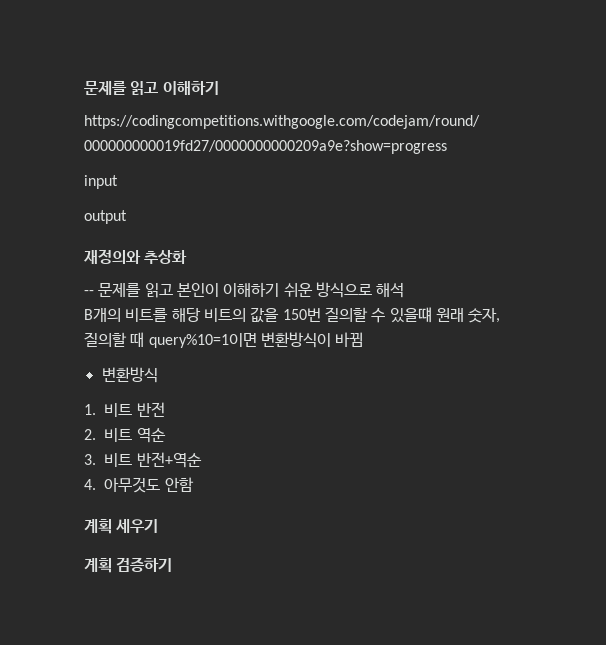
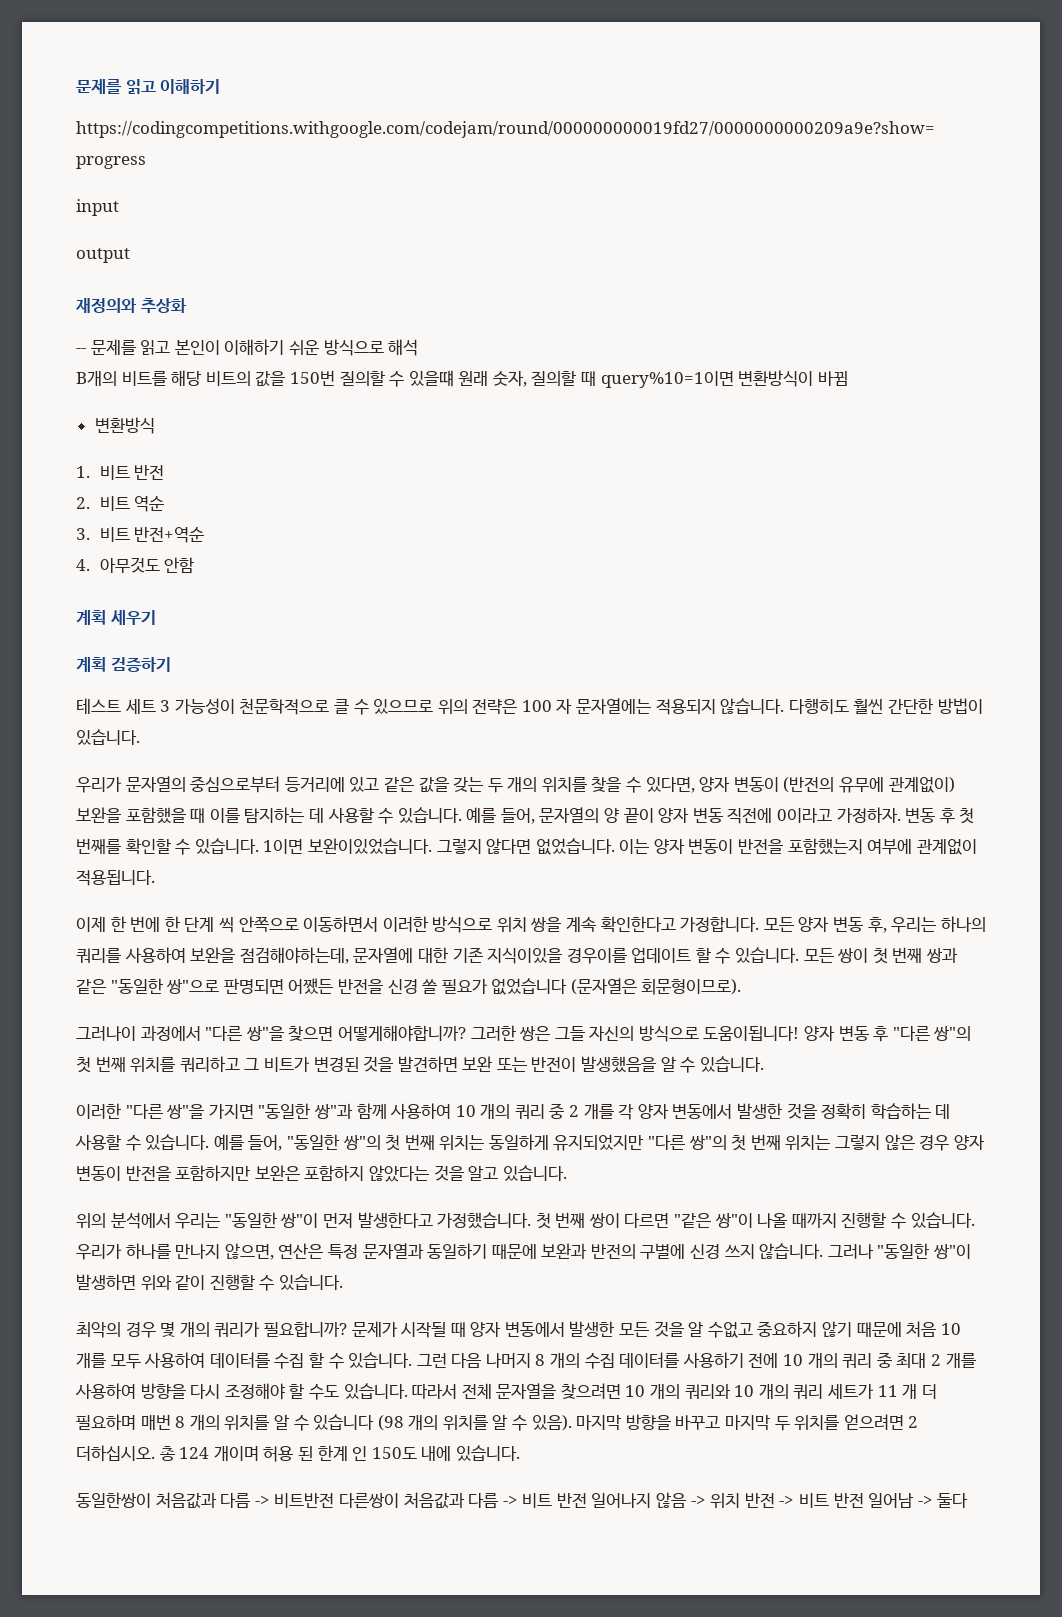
+ 테스트 세트 3 가능성이 천문학적으로 클 수 있으므로 위의 전략은 100 자 문자열에는 적용되지 않습니다. 다행히도 훨씬 간단한 방법이 있습니다.
+ 우리가 문자열의 중심으로부터 등거리에 있고 같은 값을 갖는 두 개의 위치를 찾을 수 있다면, 양자 변동이 (반전의 유무에 관계없이) 보완을 포함했을 때 이를 탐지하는 데 사용할 수 있습니다. 예를 들어, 문자열의 양 끝이 양자 변동 직전에 0이라고 가정하자. 변동 후 첫 번째를 확인할 수 있습니다. 1이면 보완이있었습니다. 그렇지 않다면 없었습니다. 이는 양자 변동이 반전을 포함했는지 여부에 관계없이 적용됩니다.
+ 이제 한 번에 한 단계 씩 안쪽으로 이동하면서 이러한 방식으로 위치 쌍을 계속 확인한다고 가정합니다. 모든 양자 변동 후, 우리는 하나의 쿼리를 사용하여 보완을 점검해야하는데, 문자열에 대한 기존 지식이있을 경우이를 업데이트 할 수 있습니다. 모든 쌍이 첫 번째 쌍과 같은 "동일한 쌍"으로 판명되면 어쨌든 반전을 신경 쓸 필요가 없었습니다 (문자열은 회문형이므로).
+ 그러나이 과정에서 "다른 쌍"을 찾으면 어떻게해야합니까? 그러한 쌍은 그들 자신의 방식으로 도움이됩니다! 양자 변동 후 "다른 쌍"의 첫 번째 위치를 쿼리하고 그 비트가 변경된 것을 발견하면 보완 또는 반전이 발생했음을 알 수 있습니다.
+ 이러한 "다른 쌍"을 가지면 "동일한 쌍"과 함께 사용하여 10 개의 쿼리 중 2 개를 각 양자 변동에서 발생한 것을 정확히 학습하는 데 사용할 수 있습니다. 예를 들어, "동일한 쌍"의 첫 번째 위치는 동일하게 유지되었지만 "다른 쌍"의 첫 번째 위치는 그렇지 않은 경우 양자 변동이 반전을 포함하지만 보완은 포함하지 않았다는 것을 알고 있습니다.
+ 위의 분석에서 우리는 "동일한 쌍"이 먼저 발생한다고 가정했습니다. 첫 번째 쌍이 다르면 "같은 쌍"이 나올 때까지 진행할 수 있습니다. 우리가 하나를 만나지 않으면, 연산은 특정 문자열과 동일하기 때문에 보완과 반전의 구별에 신경 쓰지 않습니다. 그러나 "동일한 쌍"이 발생하면 위와 같이 진행할 수 있습니다.
+ 최악의 경우 몇 개의 쿼리가 필요합니까? 문제가 시작될 때 양자 변동에서 발생한 모든 것을 알 수없고 중요하지 않기 때문에 처음 10 개를 모두 사용하여 데이터를 수집 할 수 있습니다. 그런 다음 나머지 8 개의 수집 데이터를 사용하기 전에 10 개의 쿼리 중 최대 2 개를 사용하여 방향을 다시 조정해야 할 수도 있습니다. 따라서 전체 문자열을 찾으려면 10 개의 쿼리와 10 개의 쿼리 세트가 11 개 더 필요하며 매번 8 개의 위치를 알 수 있습니다 (98 개의 위치를 알 수 있음). 마지막 방향을 바꾸고 마지막 두 위치를 얻으려면 2 더하십시오. 총 124 개이며 허용 된 한계 인 150도 내에 있습니다.
+ 동일한쌍이 처음값과 다름 -> 비트반전 다른쌍이 처음값과 다름 -> 비트 반전 일어나지 않음 -> 위치 반전 -> 비트 반전 일어남 -> 둘다

